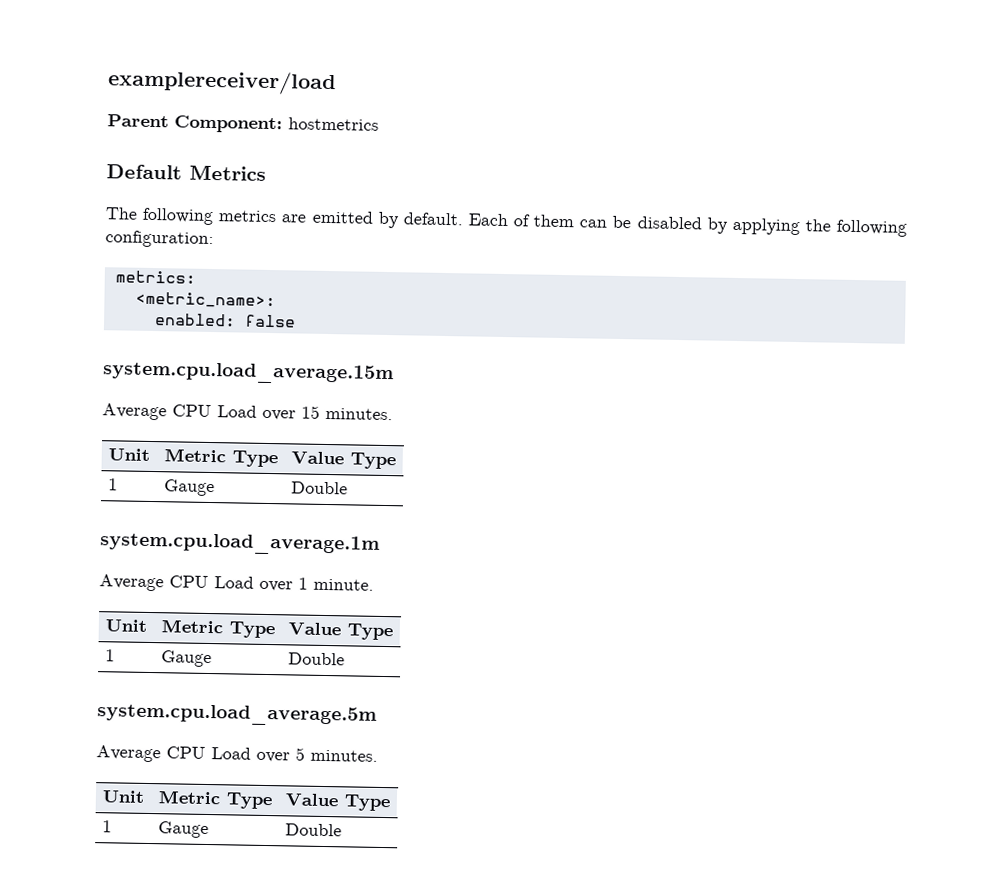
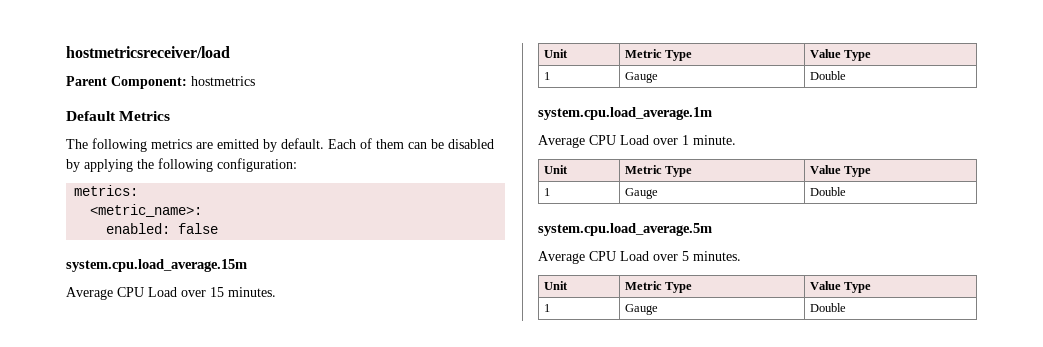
- examplereceiver/load
+ hostmetricsreceiver/load

